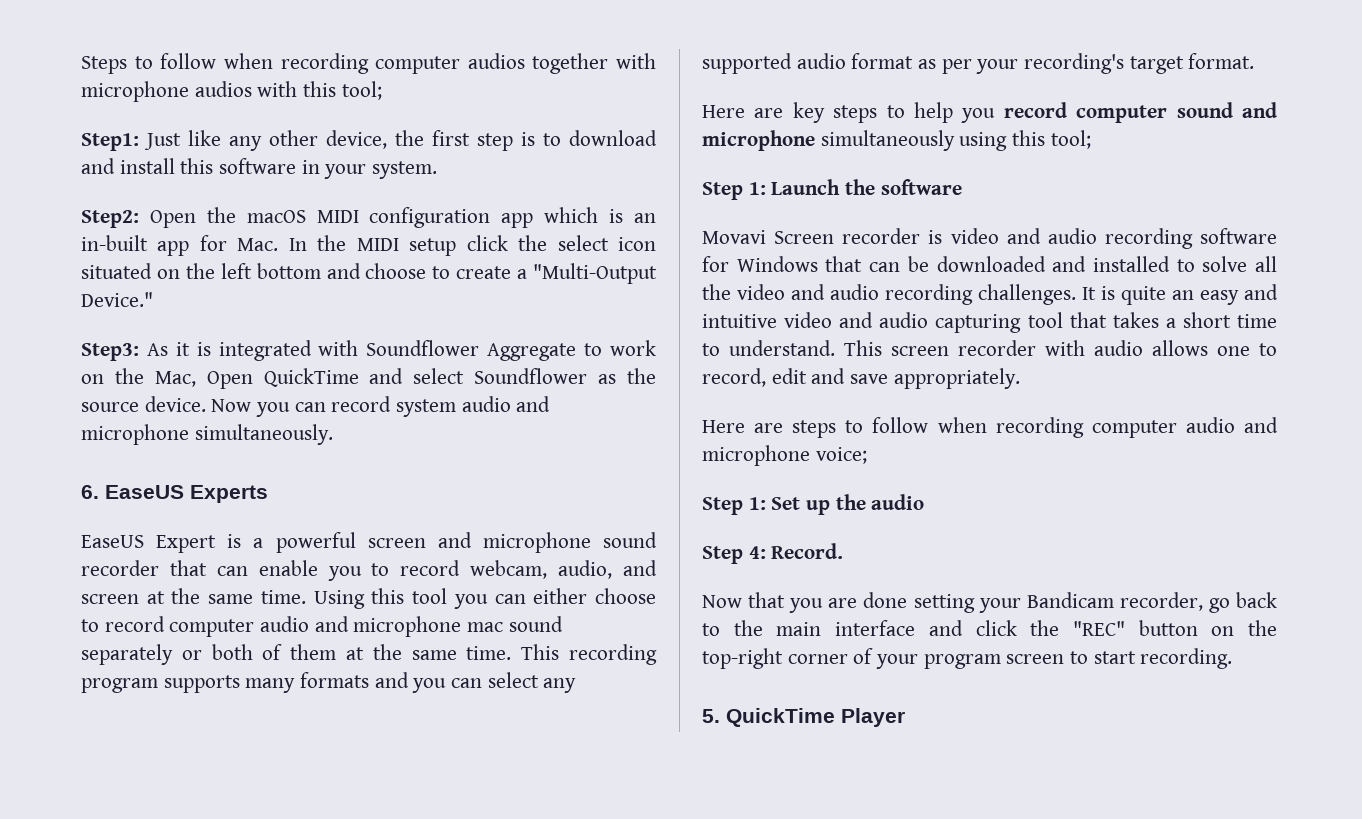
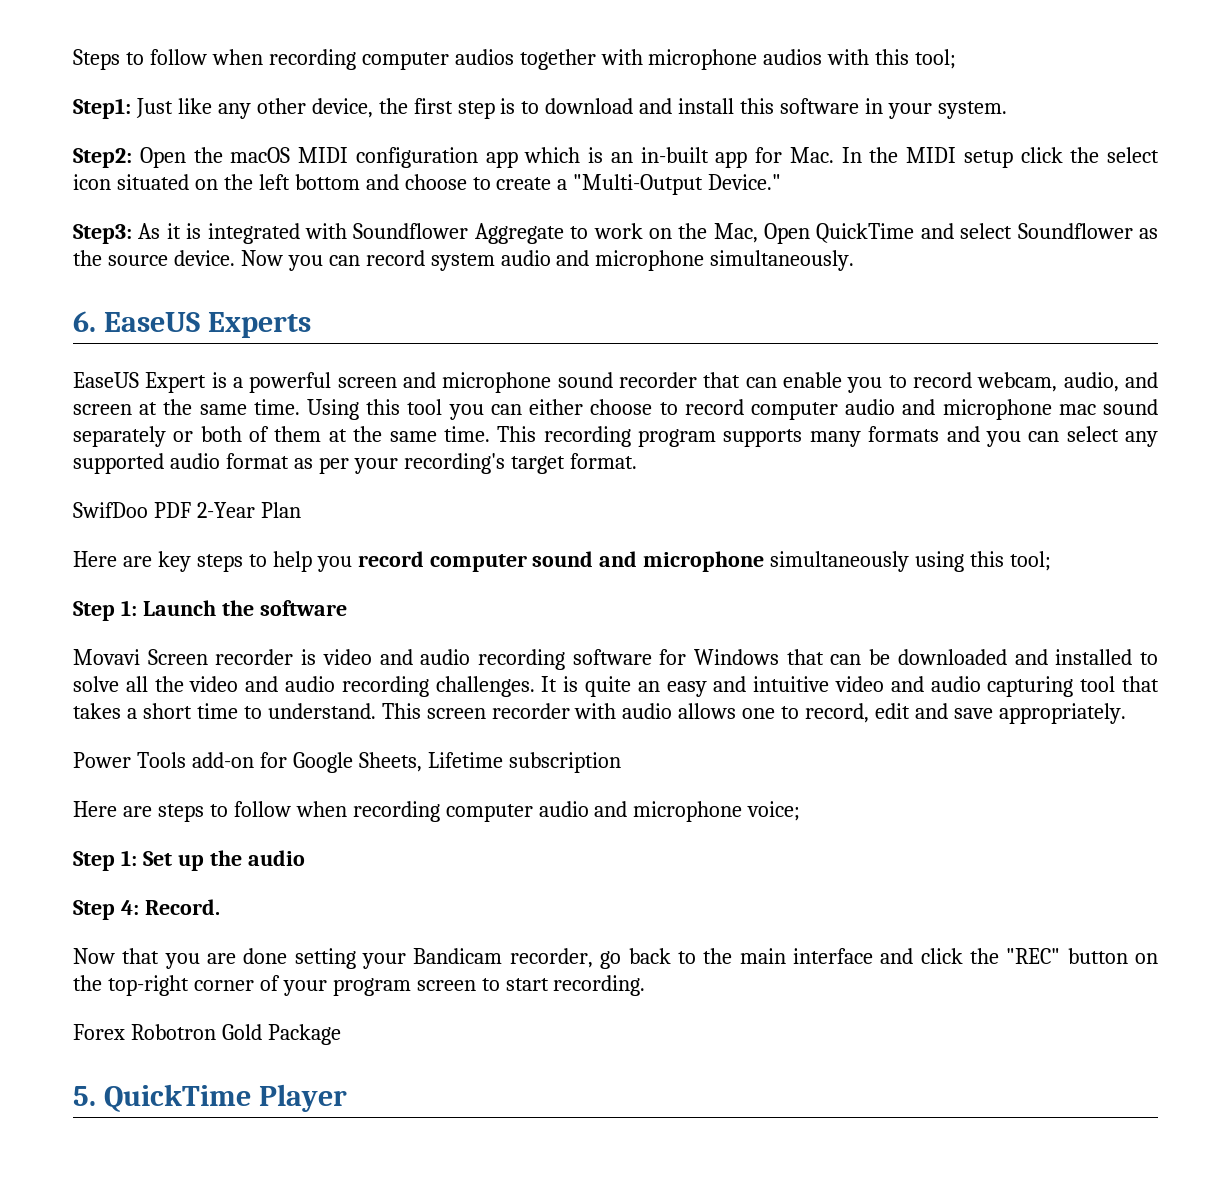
+ SwifDoo PDF 2-Year Plan
+ Power Tools add-on for Google Sheets, Lifetime subscription
+ Forex Robotron Gold Package

